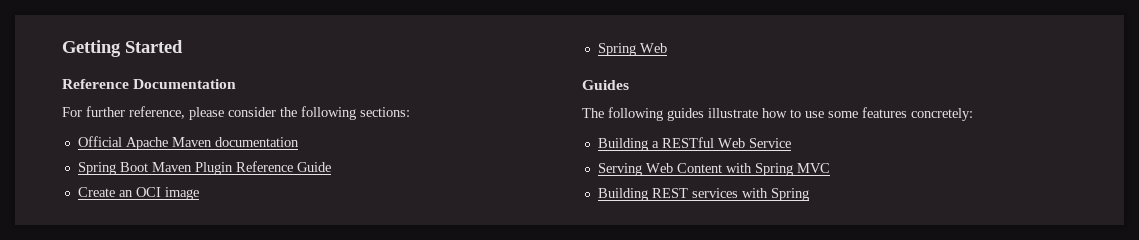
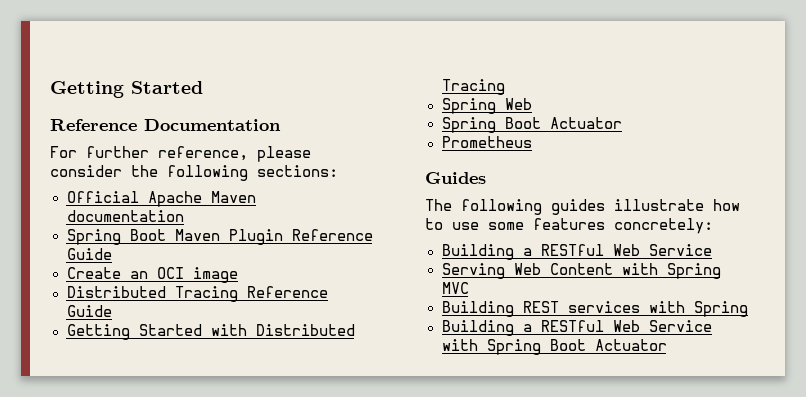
+ Distributed Tracing Reference Guide
+ Getting Started with Distributed Tracing
  Spring Web
+ Spring Boot Actuator
+ Prometheus
+ Building a RESTful Web Service with Spring Boot Actuator

